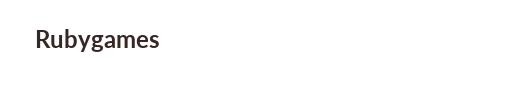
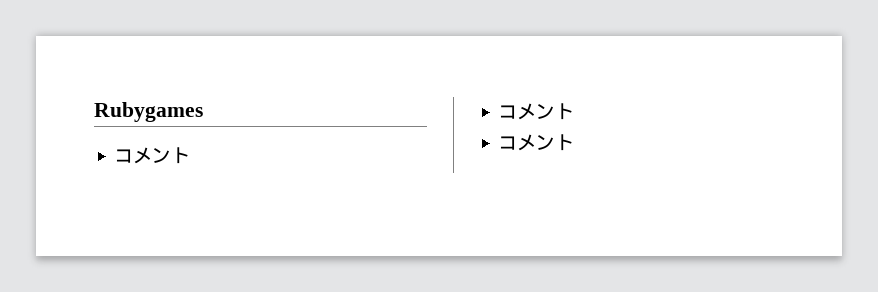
  Rubygames
+ コメント
+ コメント
+ コメント

